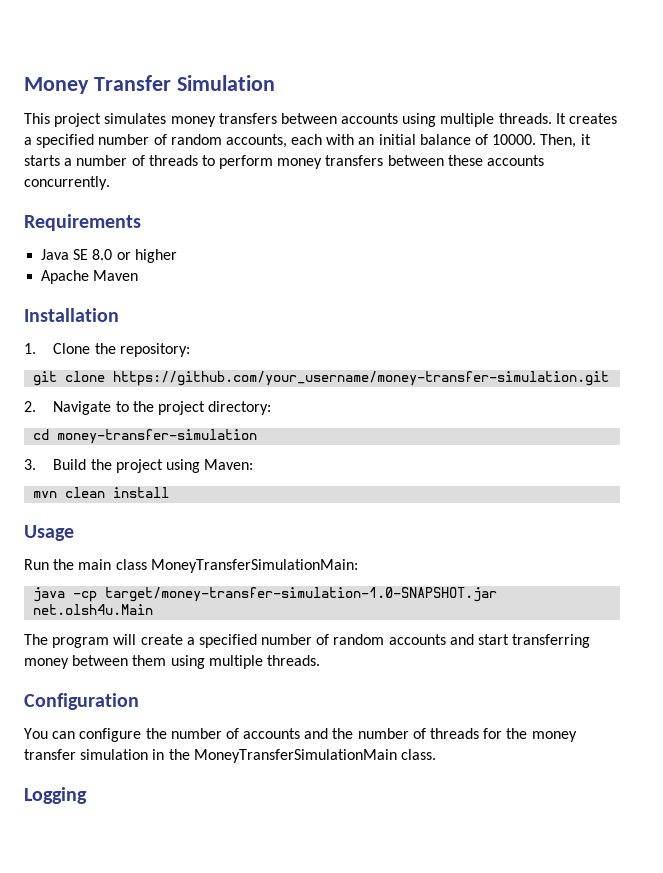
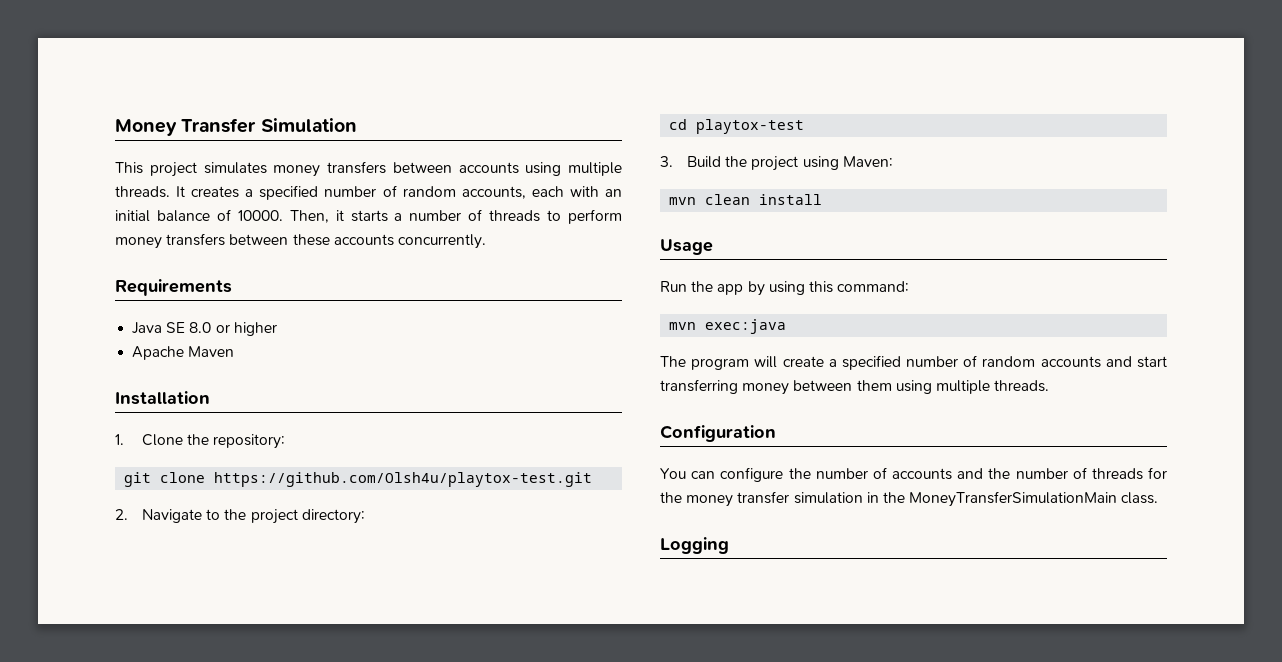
- git clone https://github.com/your_username/money-transfer-simulation.git
+ git clone https://github.com/Olsh4u/playtox-test.git
- cd money-transfer-simulation
+ cd playtox-test
- Run the main class MoneyTransferSimulationMain:
- java -cp target/money-transfer-simulation-1.0-SNAPSHOT.jar net.olsh4u.Main
+ Run the app by using this command:
+ mvn exec:java

